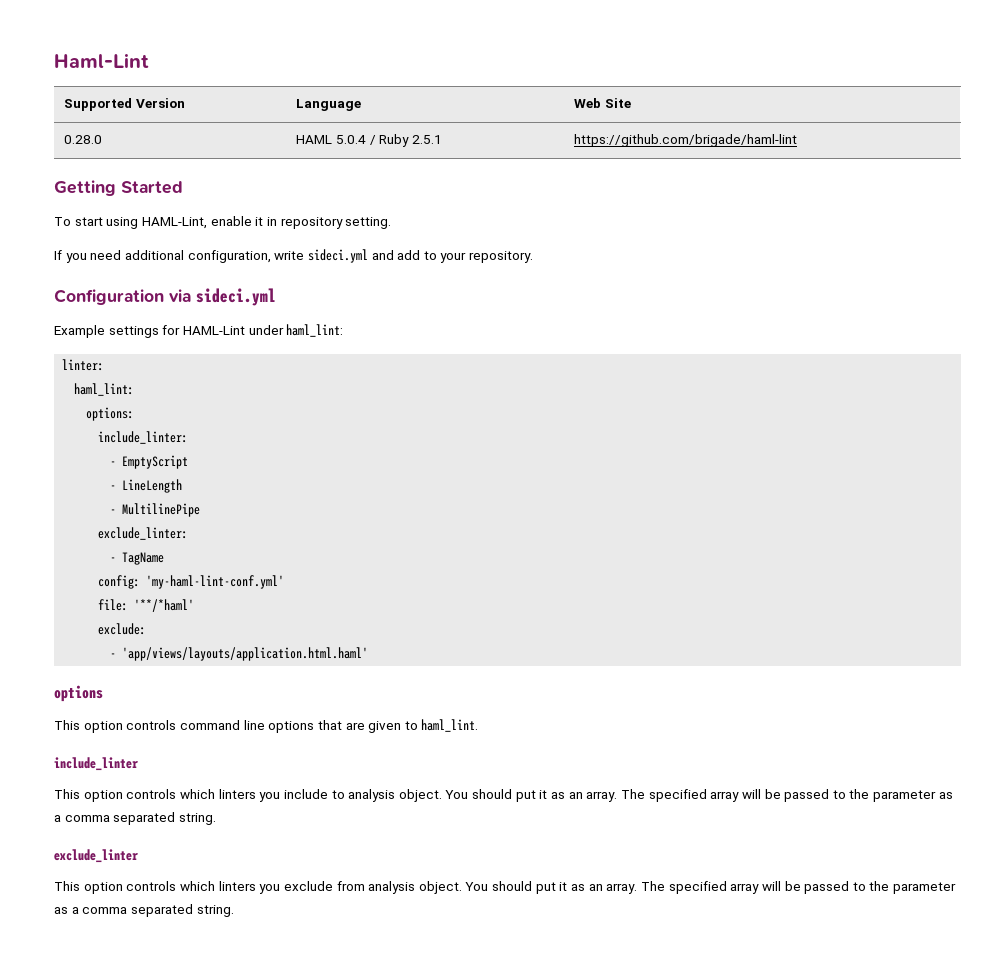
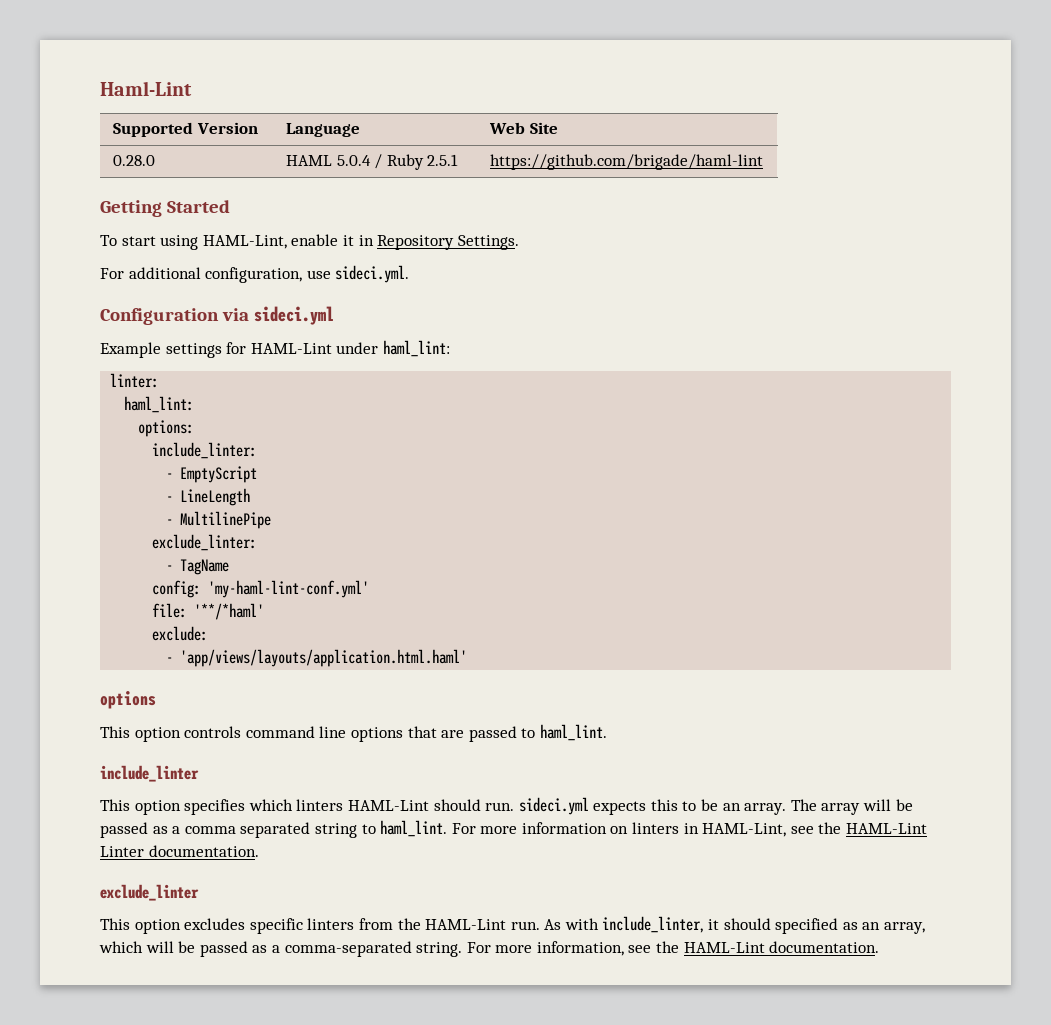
- To start using HAML-Lint, enable it in repository setting.
- If you need additional configuration, write sideci.yml and add to your repository.
+ To start using HAML-Lint, enable it in Repository Settings.
+ For additional configuration, use sideci.yml.
- This option controls command line options that are given to haml_lint.
+ This option controls command line options that are passed to haml_lint.
- This option controls which linters you include to analysis object. You should put it as an array. The specified array will be passed to the parameter as a comma separated string.
+ This option specifies which linters HAML-Lint should run. sideci.yml expects this to be an array. The array will be passed as a comma separated string to haml_lint. For more information on linters in HAML-Lint, see the HAML-Lint Linter documentation.
  exclude_linter
- This option controls which linters you exclude from analysis object. You should put it as an array. The specified array will be passed to the parameter as a comma separated string.
+ This option excludes specific linters from the HAML-Lint run. As with include_linter, it should specified as an array, which will be passed as a comma-separated string. For more information, see the HAML-Lint documentation.

